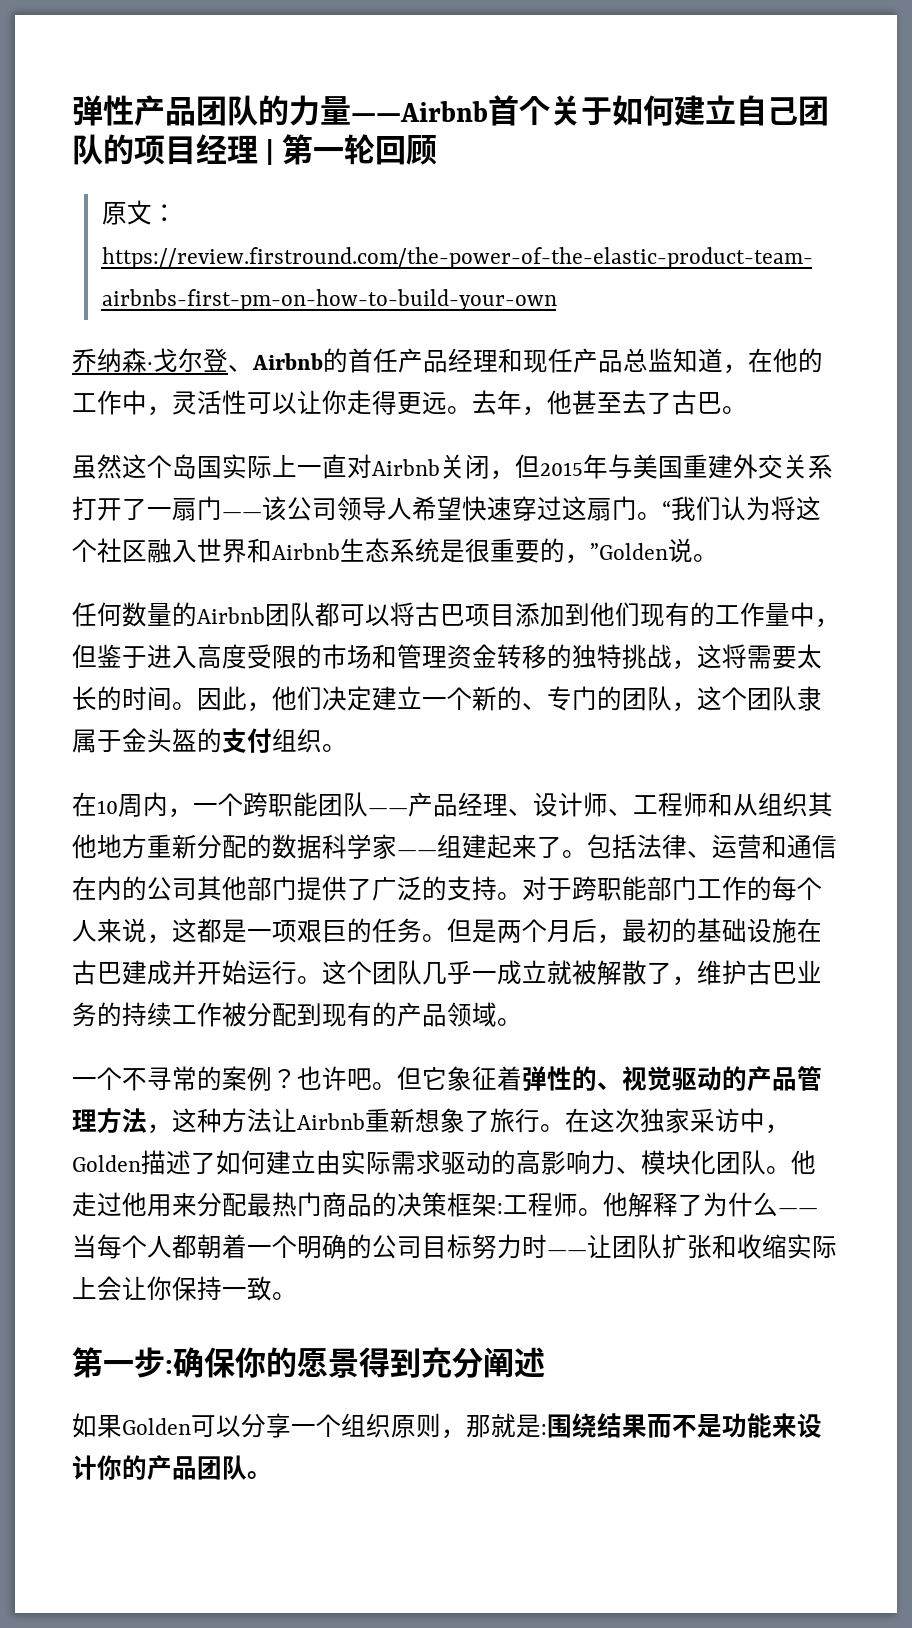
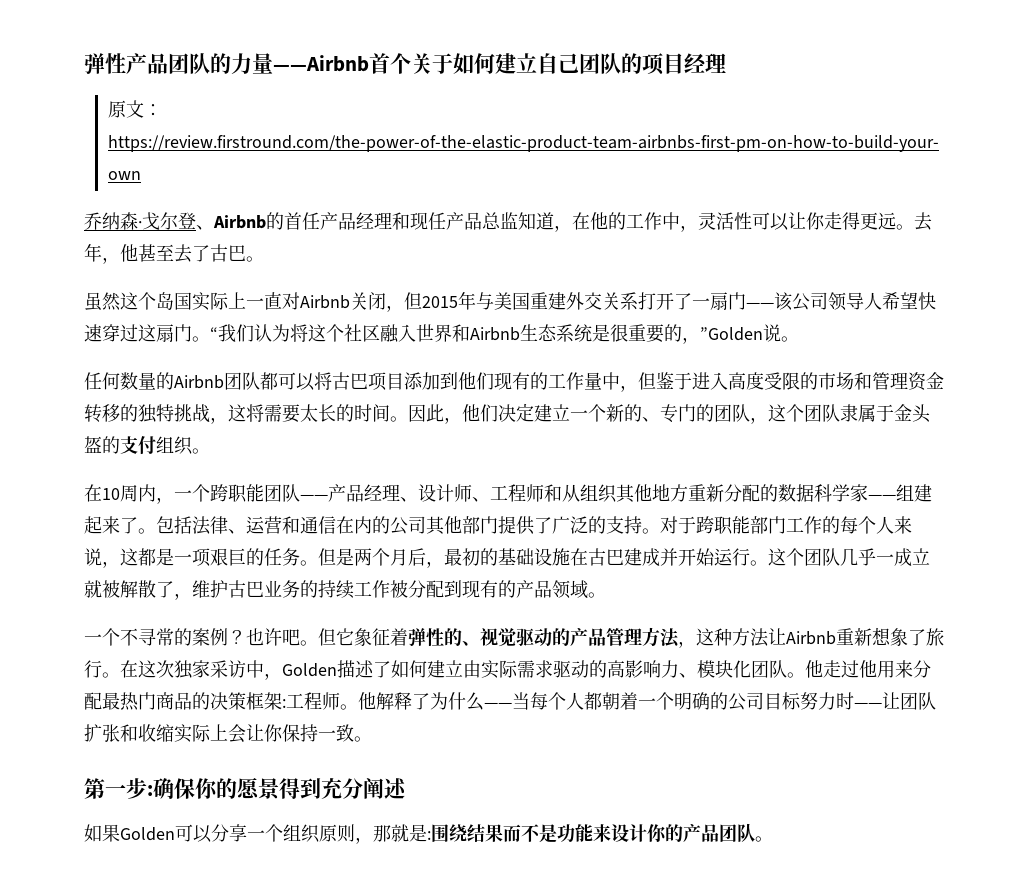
- 弹性产品团队的力量——Airbnb首个关于如何建立自己团队的项目经理 | 第一轮回顾
+ 弹性产品团队的力量——Airbnb首个关于如何建立自己团队的项目经理

